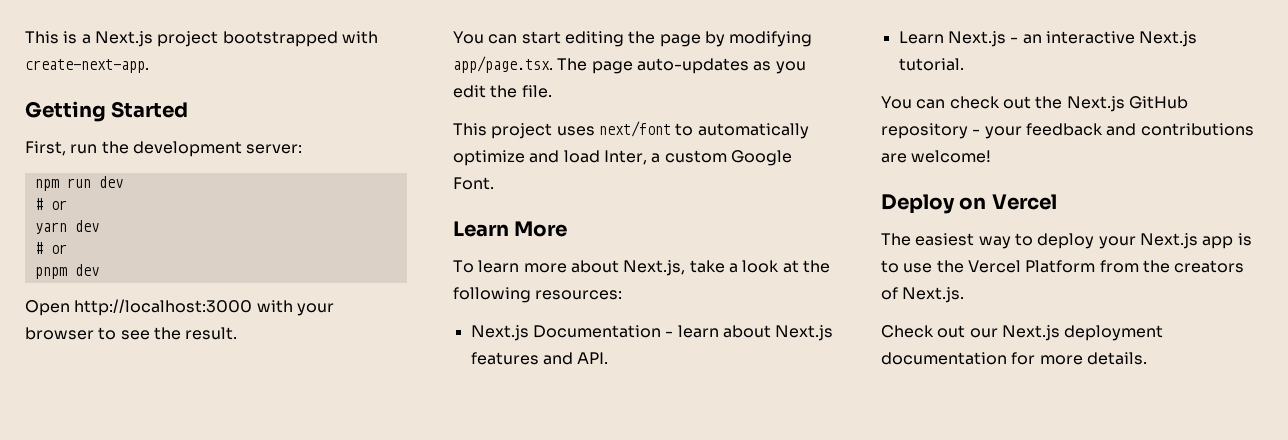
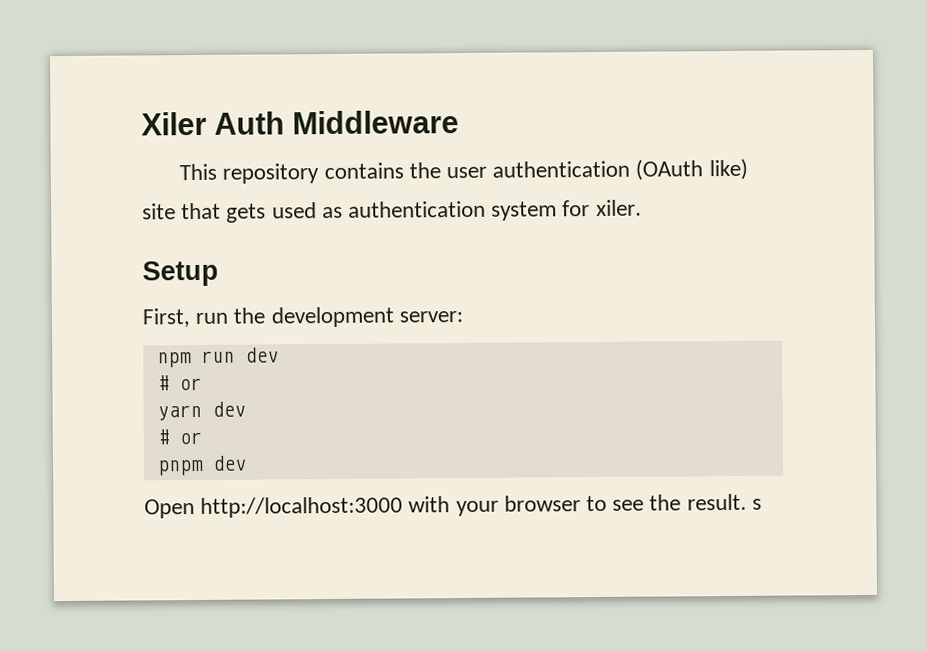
- This is a Next.js project bootstrapped with create-next-app.
- Getting Started
+ Xiler Auth Middleware
+ This repository contains the user authentication (OAuth like) site that gets used as authentication system for xiler.
+ Setup
- Open http://localhost:3000 with your browser to see the result.
- You can start editing the page by modifying app/page.tsx. The page auto-updates as you edit the file.
- This project uses next/font to automatically optimize and load Inter, a custom Google Font.
- Learn More
- To learn more about Next.js, take a look at the following resources:
- Next.js Documentation - learn about Next.js features and API.
- Learn Next.js - an interactive Next.js tutorial.
- You can check out the Next.js GitHub repository - your feedback and contributions are welcome!
- Deploy on Vercel
- The easiest way to deploy your Next.js app is to use the Vercel Platform from the creators of Next.js.
- Check out our Next.js deployment documentation for more details.
+ Open http://localhost:3000 with your browser to see the result. s

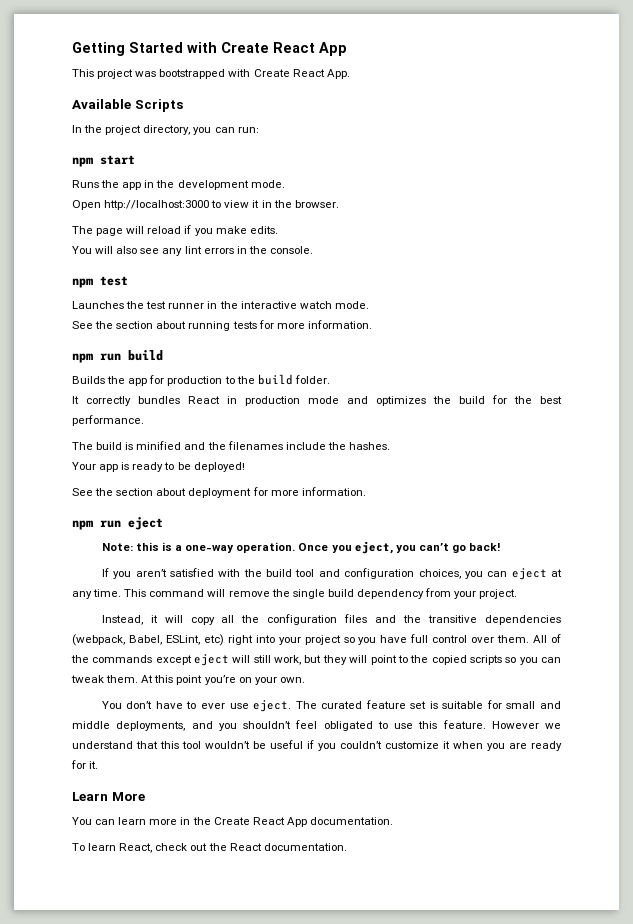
- Xiler Auth Middleware
- This repository contains the user authentication (OAuth like) site that gets used as authentication system for xiler.
- Setup
- First, run the development server:
- npm run dev
- # or
- yarn dev
- # or
- pnpm dev
- Open http://localhost:3000 with your browser to see the result. s
+ Getting Started with Create React App
+ This project was bootstrapped with Create React App.
+ Available Scripts
+ In the project directory, you can run:
+ npm start
+ Runs the app in the development mode.
+ Open http://localhost:3000 to view it in the browser.
+ The page will reload if you make edits.
+ You will also see any lint errors in the console.
+ npm test
+ Launches the test runner in the interactive watch mode.
+ See the section about running tests for more information.
+ npm run build
+ Builds the app for production to the build folder.
+ It correctly bundles React in production mode and optimizes the build for the best performance.
+ The build is minified and the filenames include the hashes.
+ Your app is ready to be deployed!
+ See the section about deployment for more information.
+ npm run eject
+ Note: this is a one-way operation. Once you eject, you can’t go back!
+ If you aren’t satisfied with the build tool and configuration choices, you can eject at any time. This command will remove the single build dependency from your project.
+ Instead, it will copy all the configuration files and the transitive dependencies (webpack, Babel, ESLint, etc) right into your project so you have full control over them. All of the commands except eject will still work, but they will point to the copied scripts so you can tweak them. At this point you’re on your own.
+ You don’t have to ever use eject. The curated feature set is suitable for small and middle deployments, and you shouldn’t feel obligated to use this feature. However we understand that this tool wouldn’t be useful if you couldn’t customize it when you are ready for it.
+ Learn More
+ You can learn more in the Create React App documentation.
+ To learn React, check out the React documentation.

